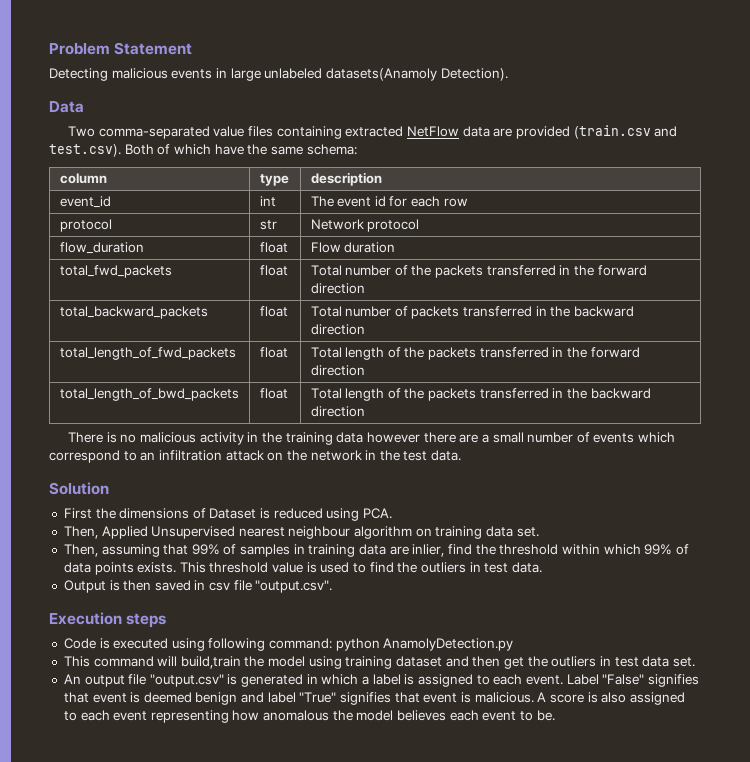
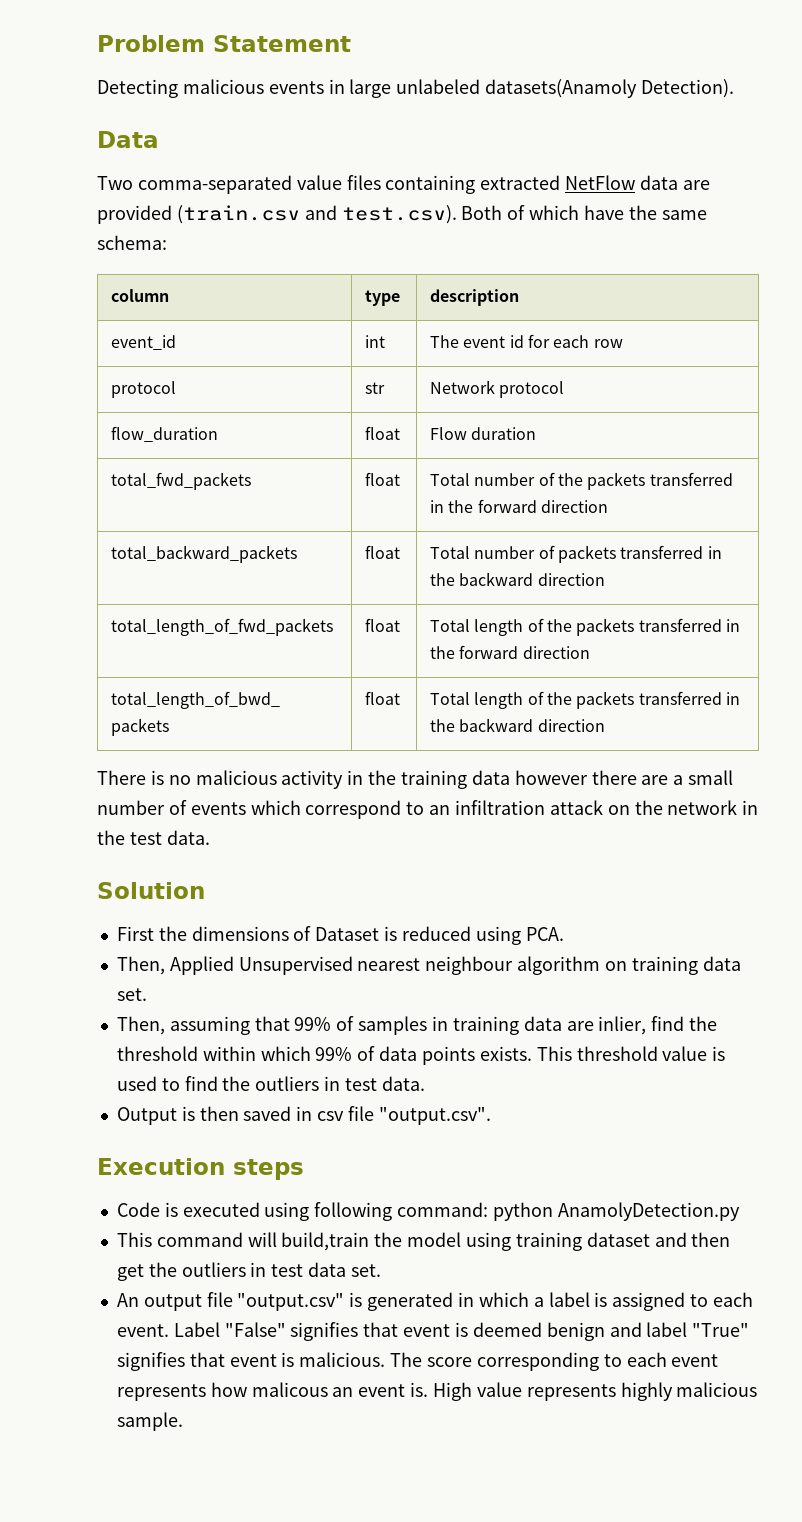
- A score is also assigned to each event representing how anomalous the model believes each event to be.
+ The score corresponding to each event represents how malicous an event is. High value represents highly malicious sample.

